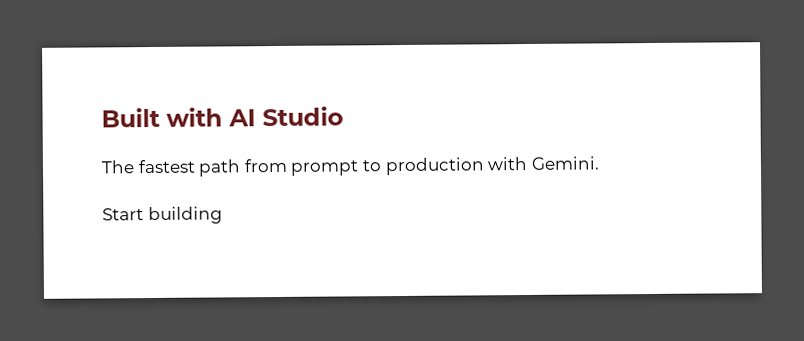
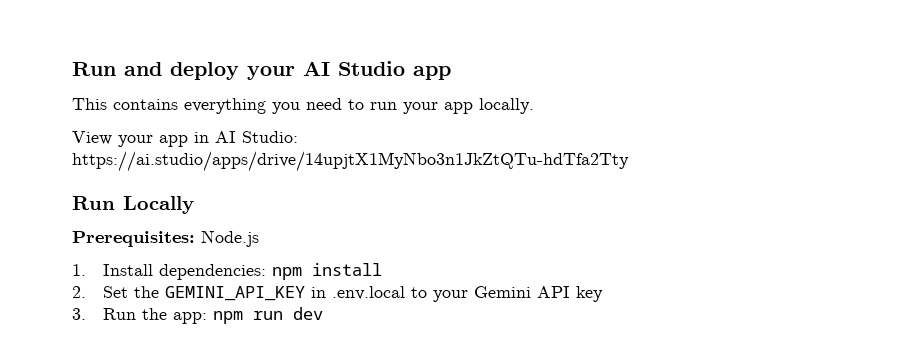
- Built with AI Studio
- The fastest path from prompt to production with Gemini.
- Start building
+ Run and deploy your AI Studio app
+ This contains everything you need to run your app locally.
+ View your app in AI Studio: https://ai.studio/apps/drive/14upjtX1MyNbo3n1JkZtQTu-hdTfa2Tty
+ Run Locally
+ Prerequisites: Node.js
+ 1. Install dependencies: npm install
+ 2. Set the GEMINI_API_KEY in .env.local to your Gemini API key
+ 3. Run the app: npm run dev

